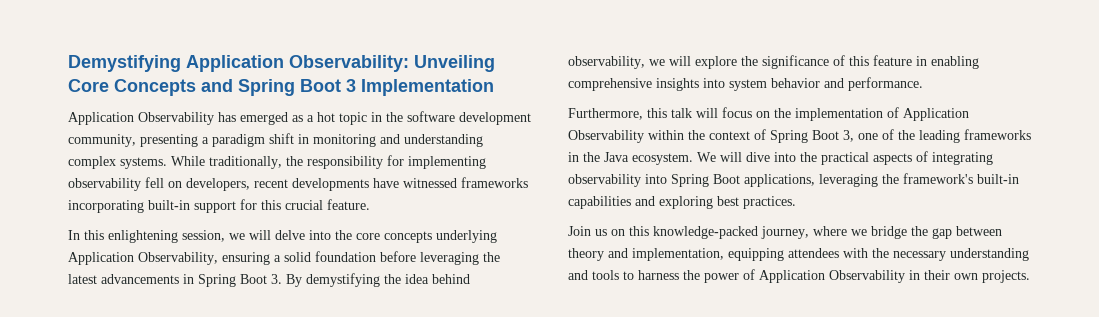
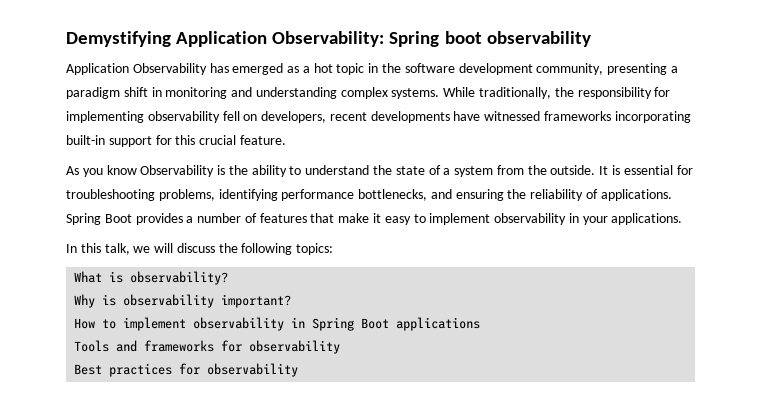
- Demystifying Application Observability: Unveiling Core Concepts and Spring Boot 3 Implementation
+ Demystifying Application Observability: Spring boot observability
- In this enlightening session, we will delve into the core concepts underlying Application Observability, ensuring a solid foundation before leveraging the latest advancements in Spring Boot 3. By demystifying the idea behind observability, we will explore the significance of this feature in enabling comprehensive insights into system behavior and performance.
- Furthermore, this talk will focus on the implementation of Application Observability within the context of Spring Boot 3, one of the leading frameworks in the Java ecosystem. We will dive into the practical aspects of integrating observability into Spring Boot applications, leveraging the framework's built-in capabilities and exploring best practices.
- Join us on this knowledge-packed journey, where we bridge the gap between theory and implementation, equipping attendees with the necessary understanding and tools to harness the power of Application Observability in their own projects.
+ As you know Observability is the ability to understand the state of a system from the outside. It is essential for troubleshooting problems, identifying performance bottlenecks, and ensuring the reliability of applications. Spring Boot provides a number of features that make it easy to implement observability in your applications.
+ In this talk, we will discuss the following topics:
+ What is observability?
+ Why is observability important?
+ How to implement observability in Spring Boot applications
+ Tools and frameworks for observability
+ Best practices for observability

